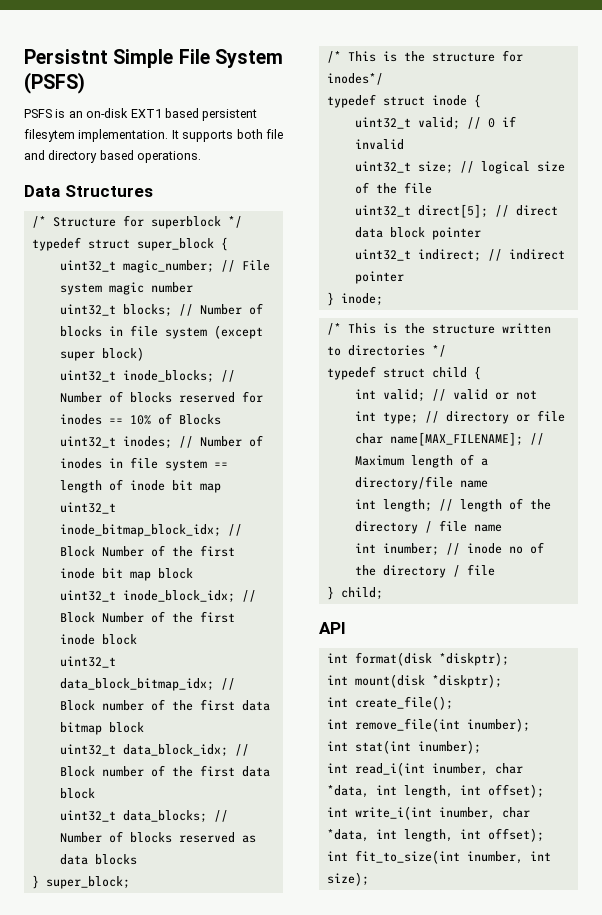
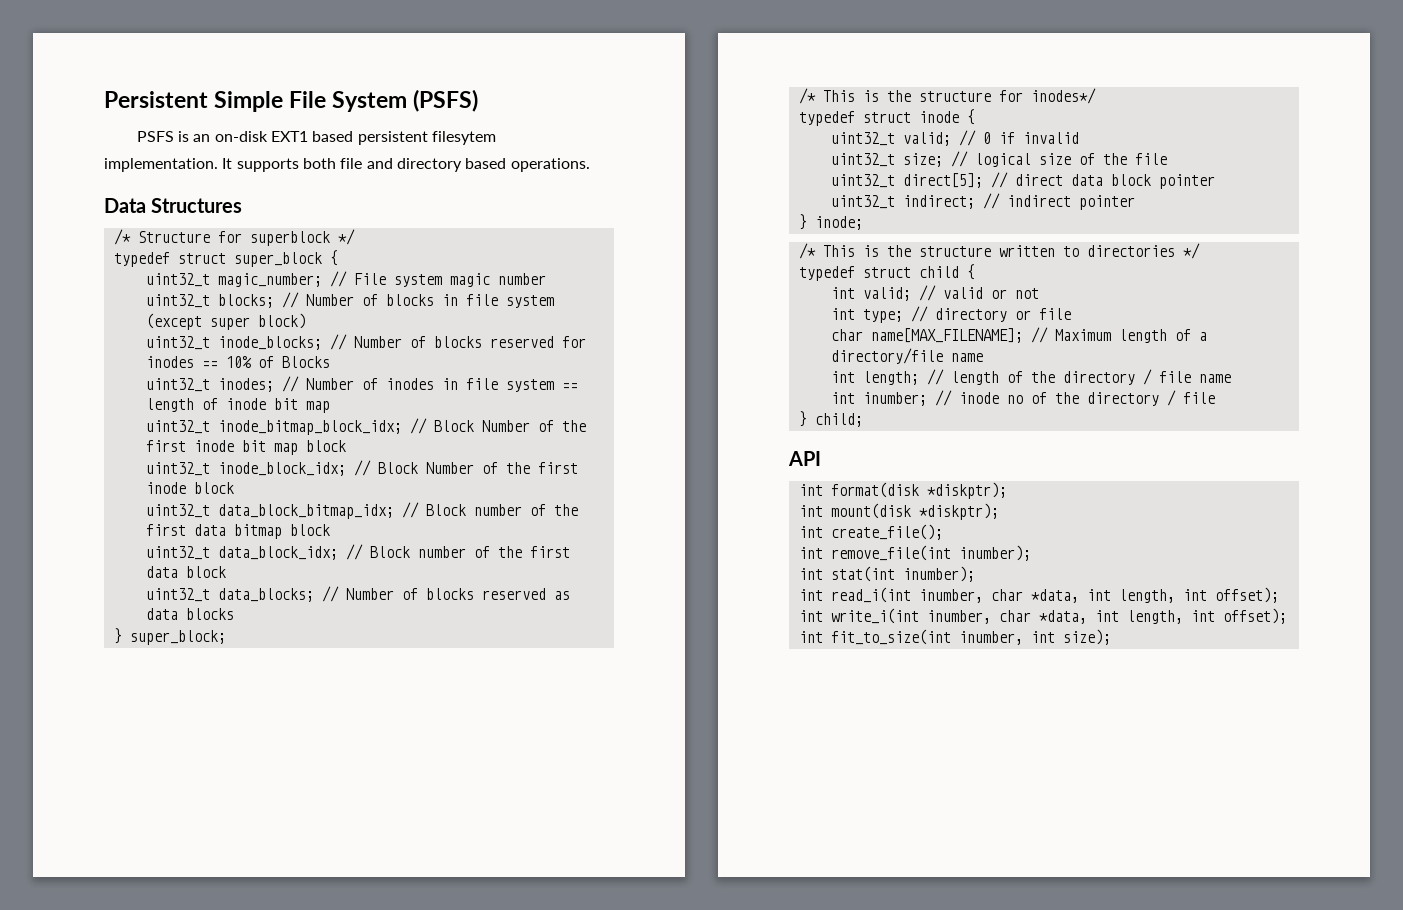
- Persistnt Simple File System (PSFS)
+ Persistent Simple File System (PSFS)

